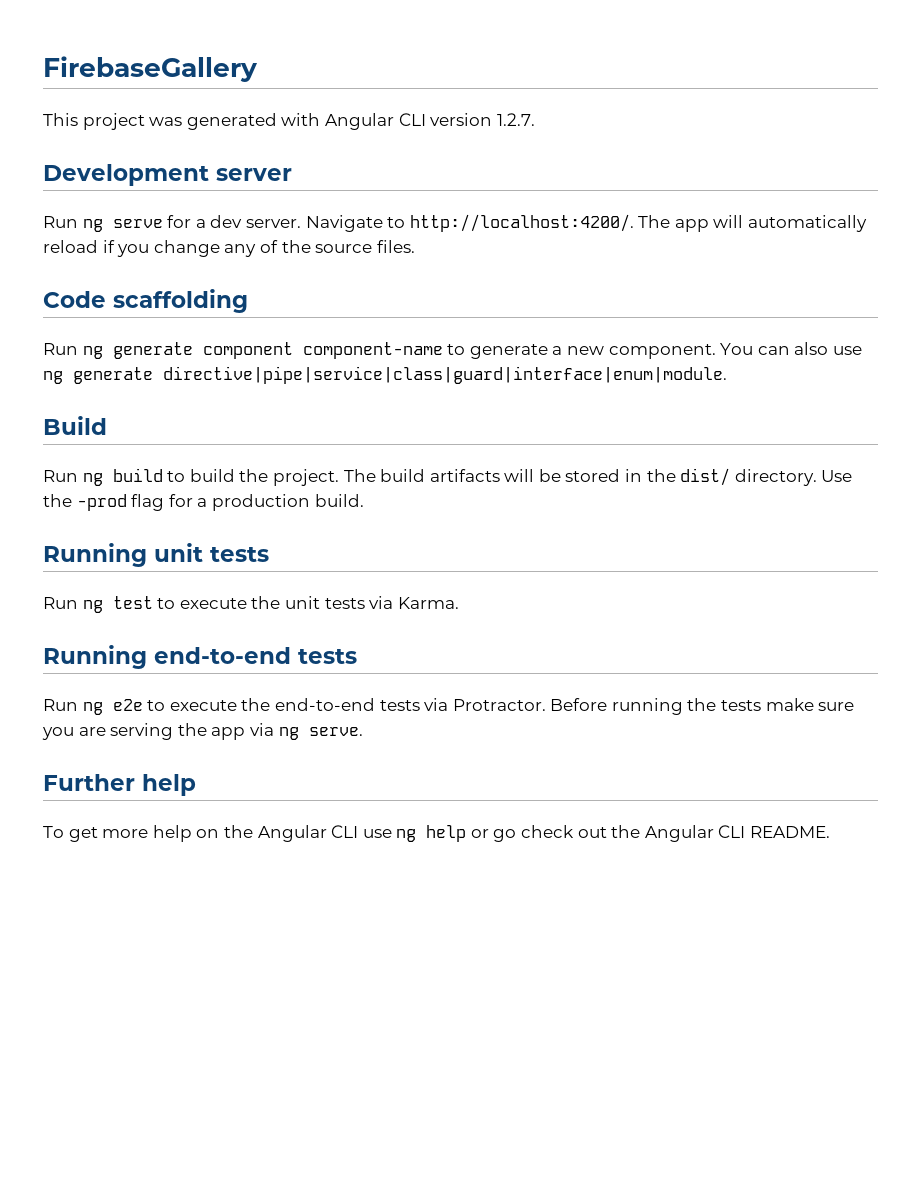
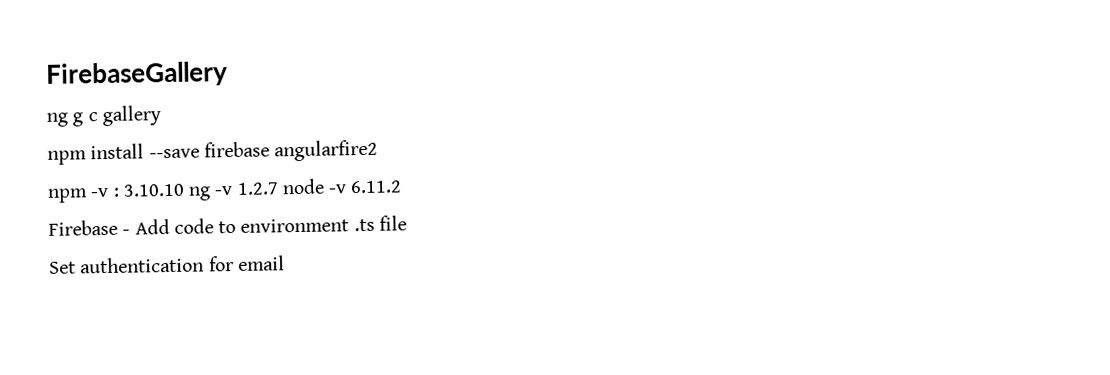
- This project was generated with Angular CLI version 1.2.7.
- Development server
- Run ng serve for a dev server. Navigate to http://localhost:4200/. The app will automatically reload if you change any of the source files.
- Code scaffolding
- Run ng generate component component-name to generate a new component. You can also use ng generate directive|pipe|service|class|guard|interface|enum|module.
- Build
- Run ng build to build the project. The build artifacts will be stored in the dist/ directory. Use the -prod flag for a production build.
- Running unit tests
- Run ng test to execute the unit tests via Karma.
- Running end-to-end tests
- Run ng e2e to execute the end-to-end tests via Protractor. Before running the tests make sure you are serving the app via ng serve.
- Further help
- To get more help on the Angular CLI use ng help or go check out the Angular CLI README.
+ ng g c gallery
+ npm install --save firebase angularfire2
+ npm -v : 3.10.10 ng -v 1.2.7 node -v 6.11.2
+ Firebase - Add code to environment .ts file
+ Set authentication for email

